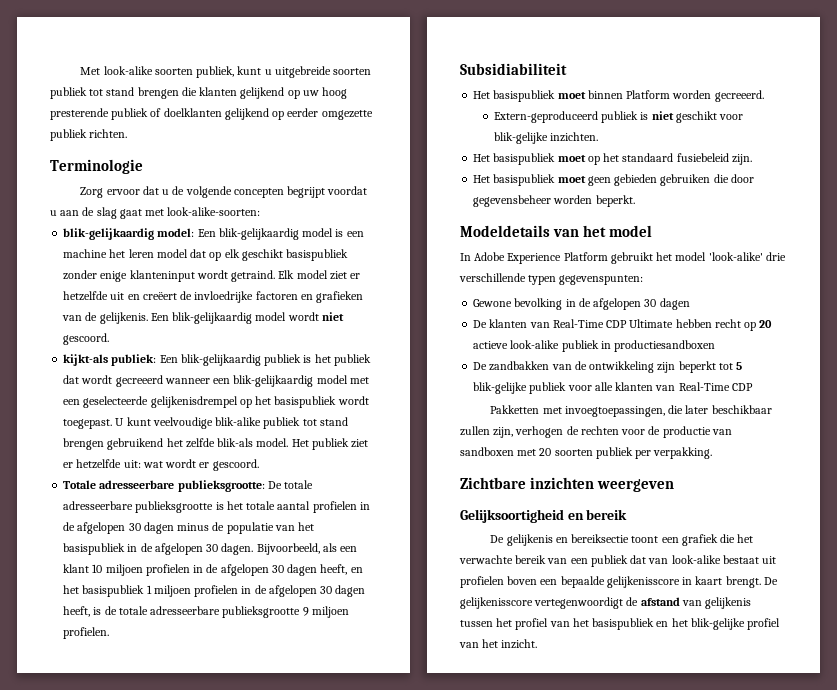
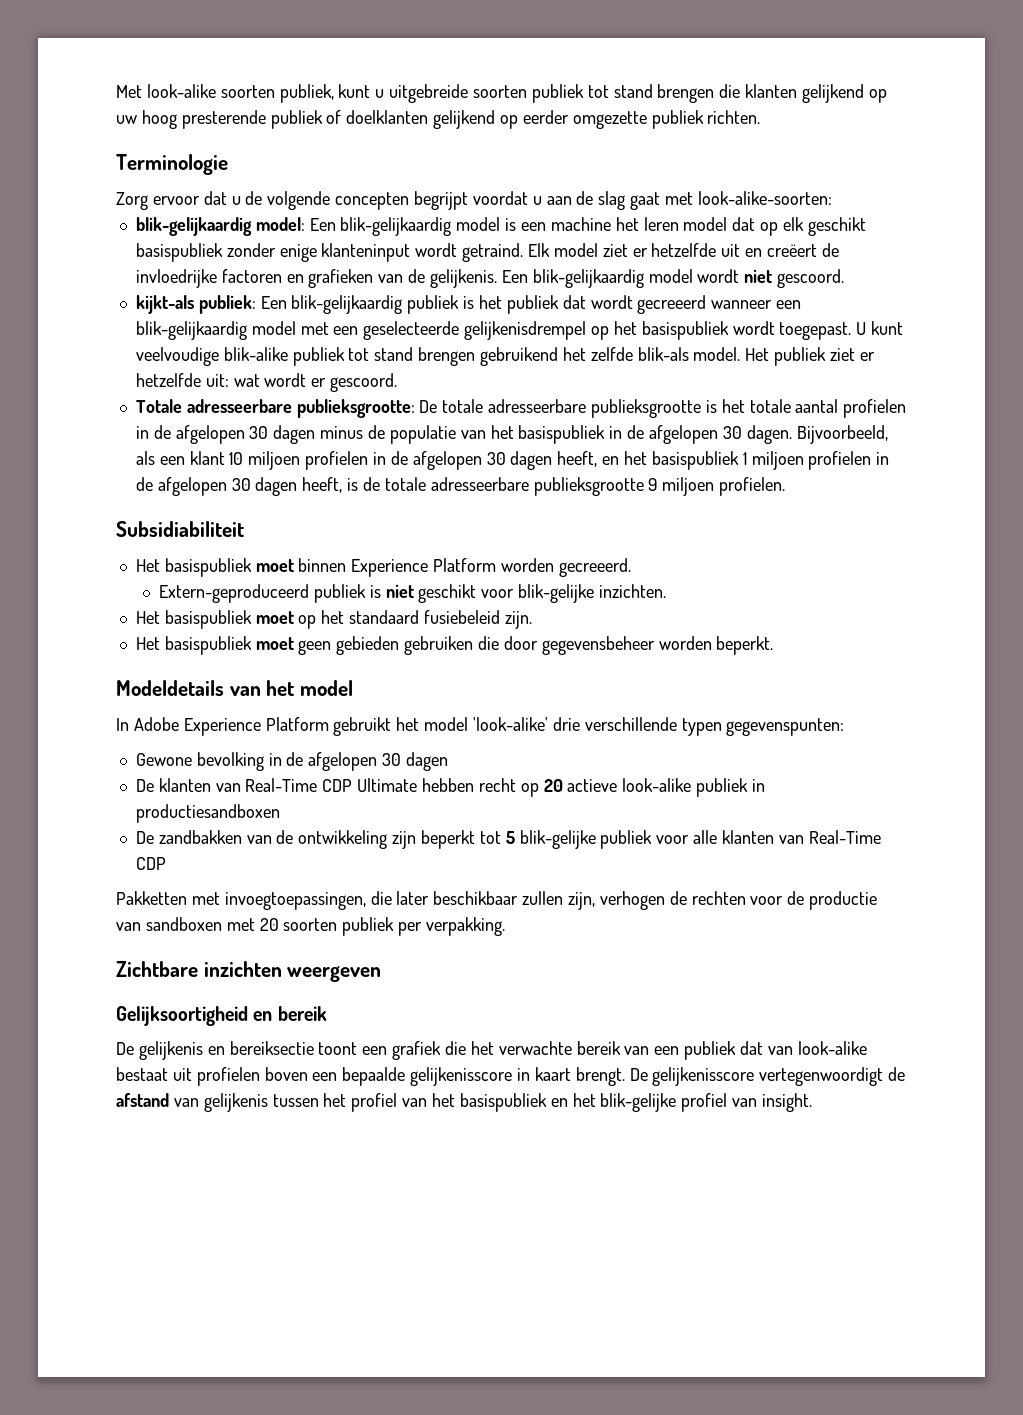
- Het basispubliek moet binnen Platform worden gecreeerd.
+ Het basispubliek moet binnen Experience Platform worden gecreeerd.
- De gelijkenisscore vertegenwoordigt de afstand van gelijkenis tussen het profiel van het basispubliek en het blik-gelijke profiel van het inzicht.
+ De gelijkenisscore vertegenwoordigt de afstand van gelijkenis tussen het profiel van het basispubliek en het blik-gelijke profiel van insight.

